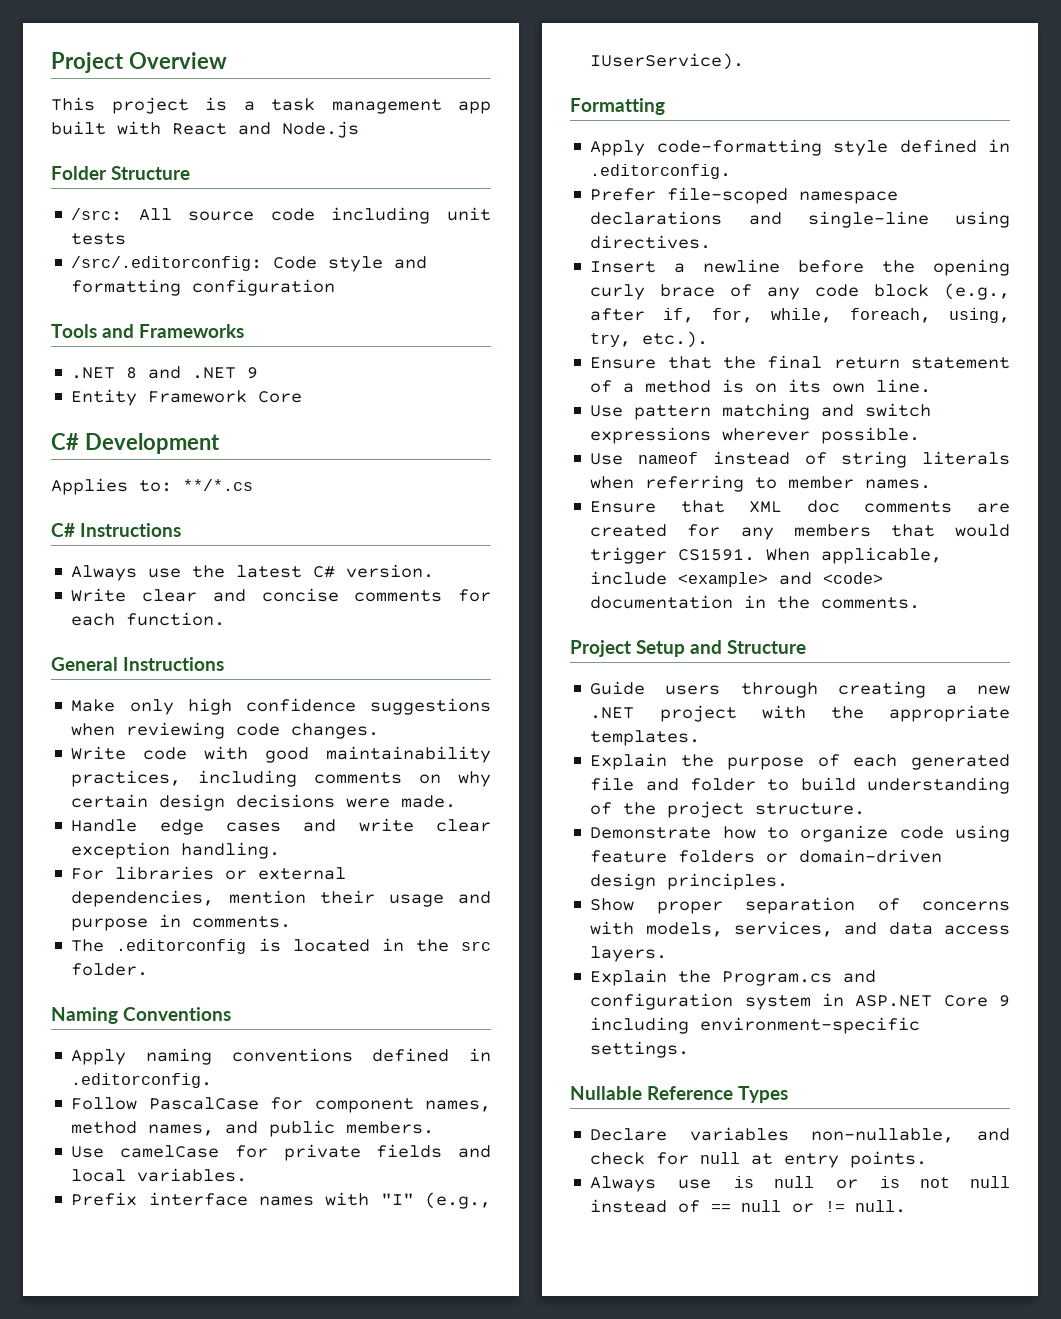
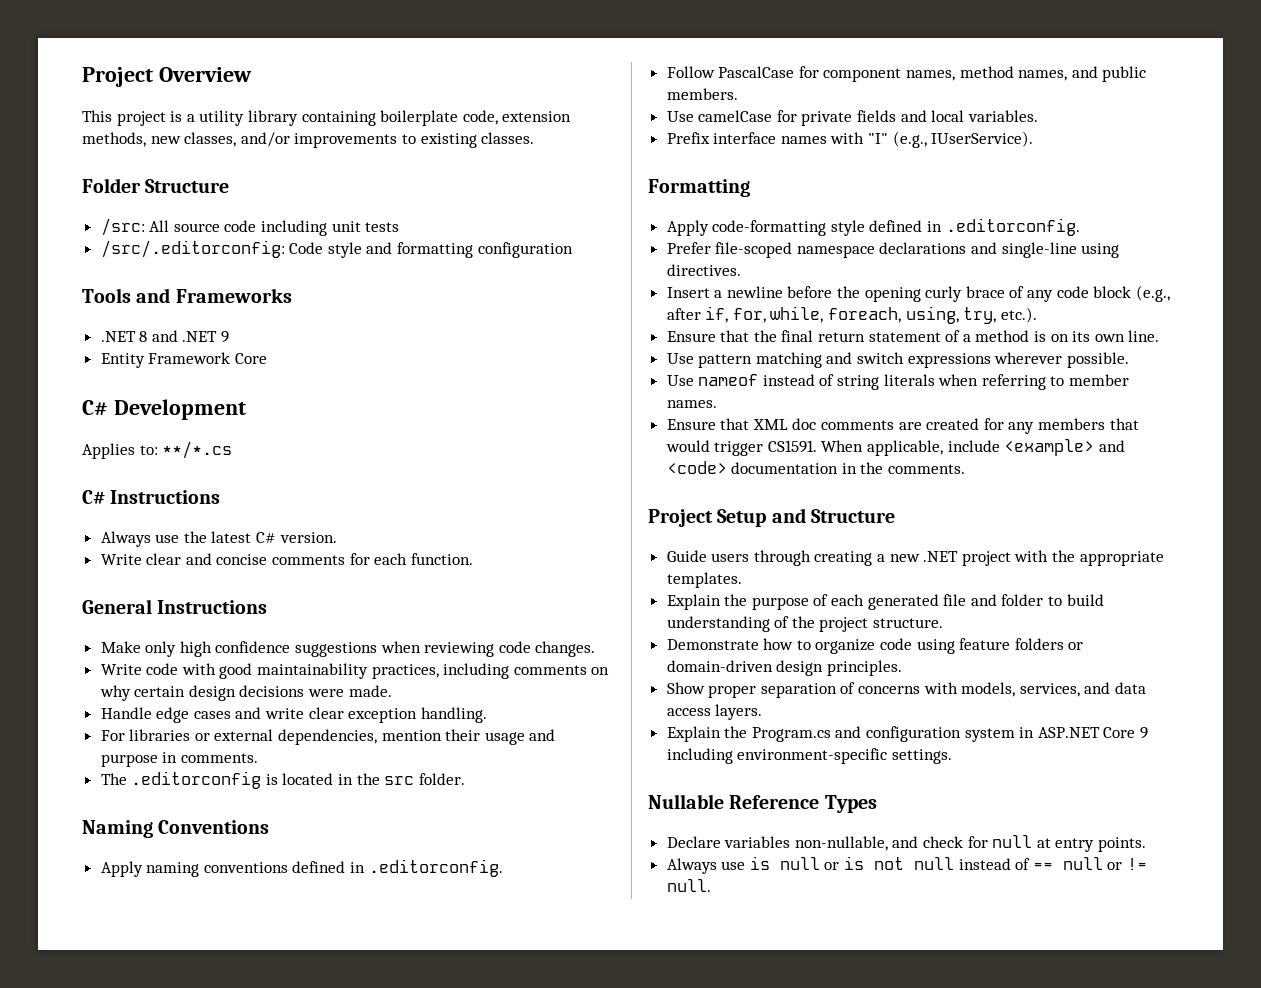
- This project is a task management app built with React and Node.js
+ This project is a utility library containing boilerplate code, extension methods, new classes, and/or improvements to existing classes.

